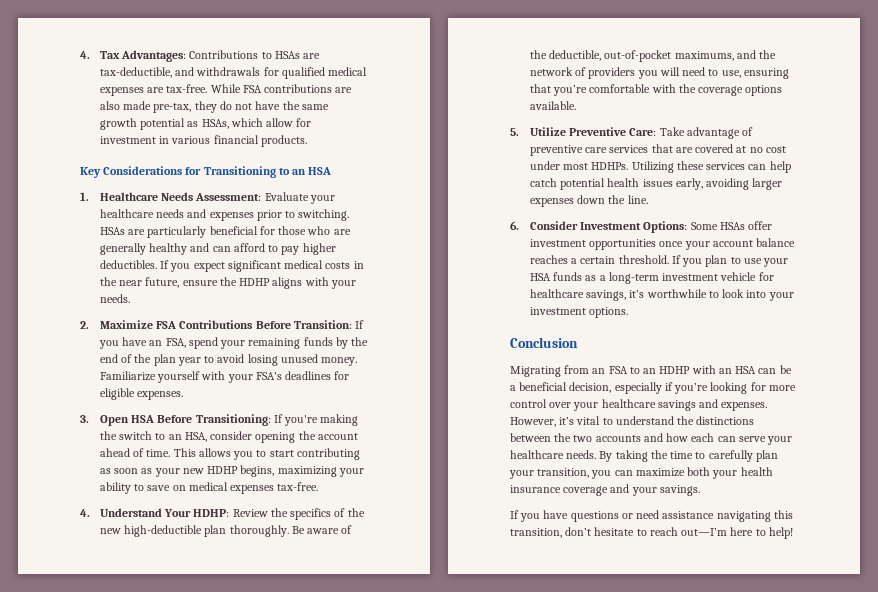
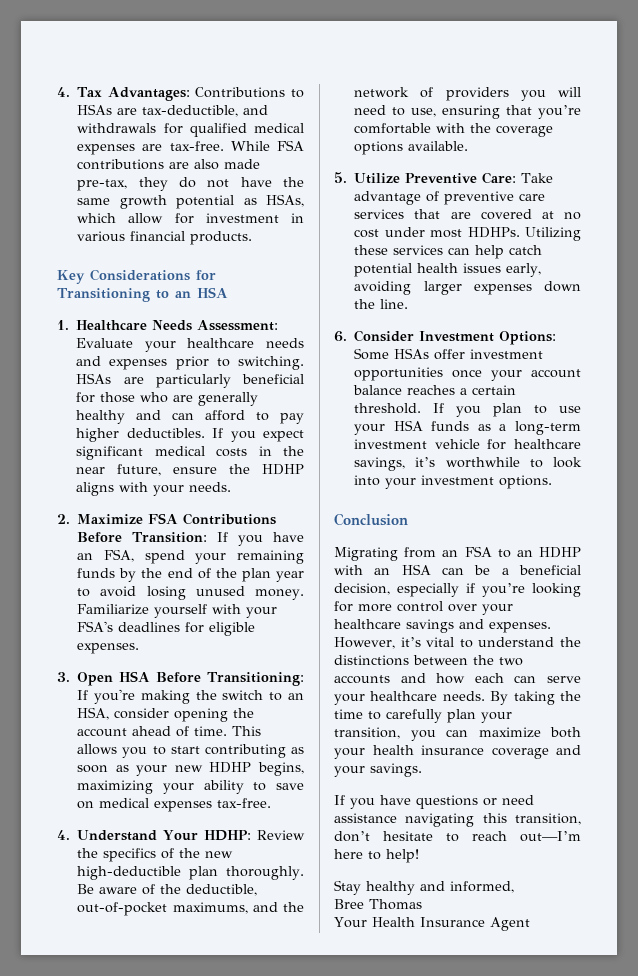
+ Stay healthy and informed,
+ Bree Thomas
+ Your Health Insurance Agent

